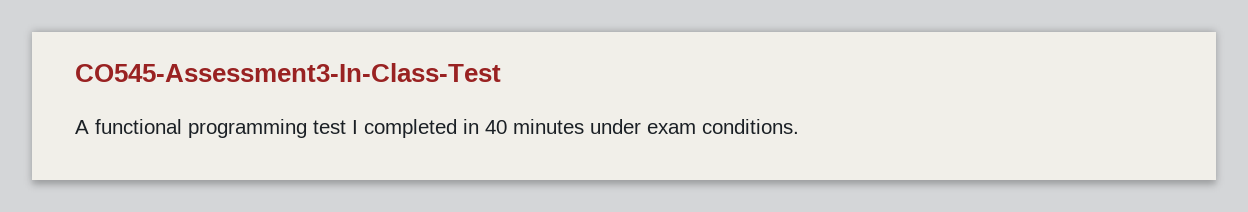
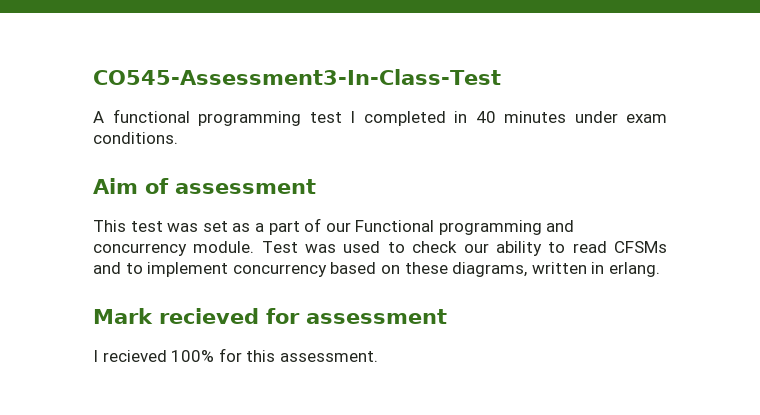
+ Aim of assessment
+ This test was set as a part of our Functional programming and concurrency module. Test was used to check our ability to read CFSMs and to implement concurrency based on these diagrams, written in erlang.
+ Mark recieved for assessment
+ I recieved 100% for this assessment.

